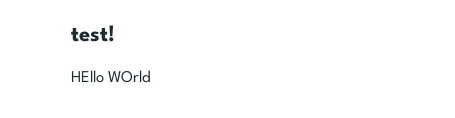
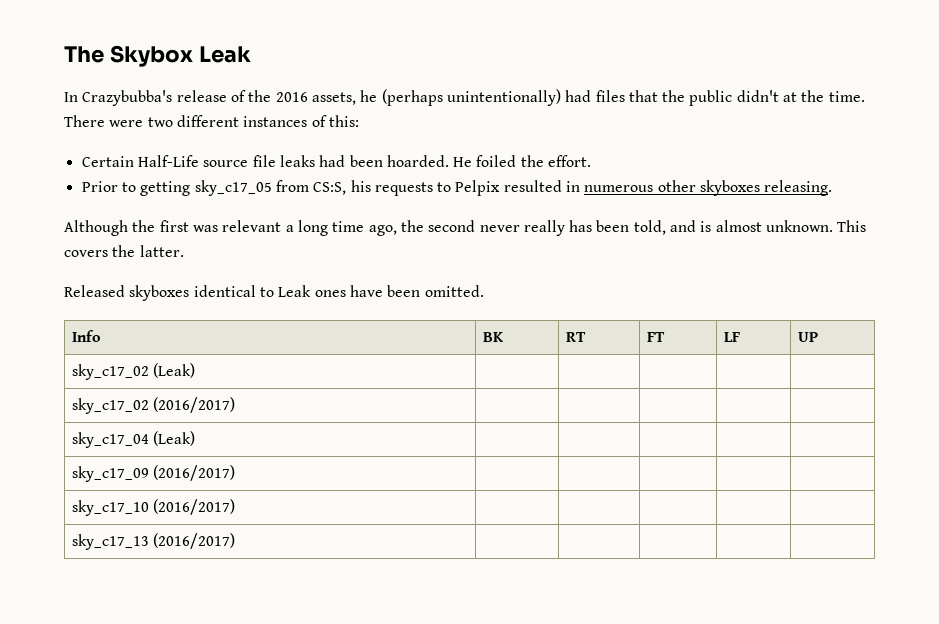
- test!
- HEllo WOrld
+ The Skybox Leak
+ In Crazybubba's release of the 2016 assets, he (perhaps unintentionally) had files that the public didn't at the time. There were two different instances of this:
+ Certain Half-Life source file leaks had been hoarded. He foiled the effort.
+ Prior to getting sky_c17_05 from CS:S, his requests to Pelpix resulted in numerous other skyboxes releasing.
+ Although the first was relevant a long time ago, the second never really has been told, and is almost unknown. This covers the latter.
+ Released skyboxes identical to Leak ones have been omitted.
+ Info | BK | RT | FT | LF | UP
+ sky_c17_02 (Leak) | | | | |
+ sky_c17_02 (2016/2017) | | | | |
+ sky_c17_04 (Leak) | | | | |
+ sky_c17_09 (2016/2017) | | | | |
+ sky_c17_10 (2016/2017) | | | | |
+ sky_c17_13 (2016/2017) | | | | |

